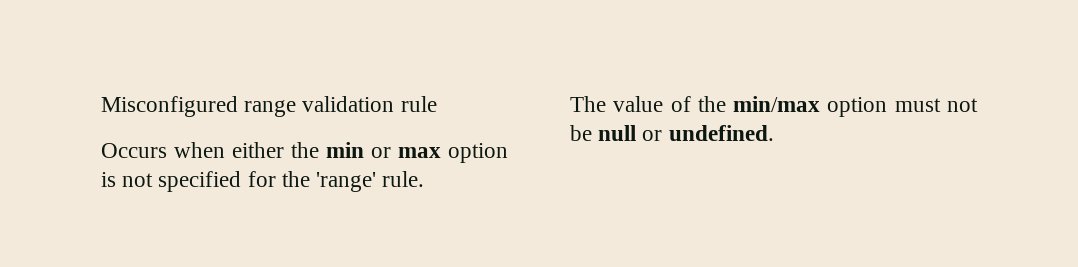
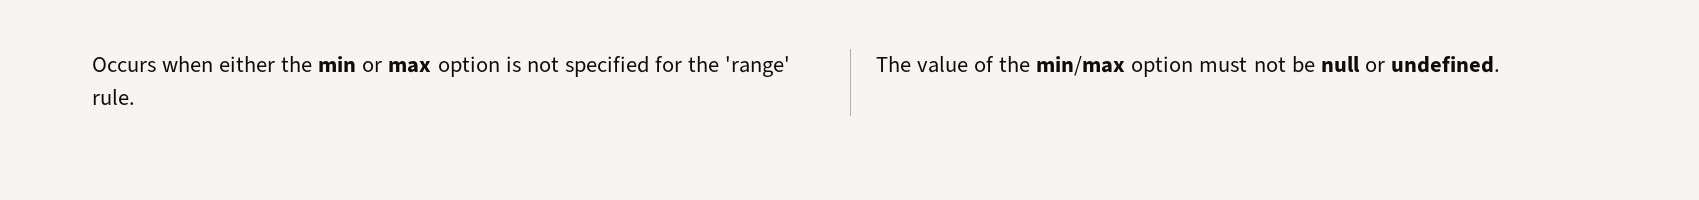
- Misconfigured range validation rule

